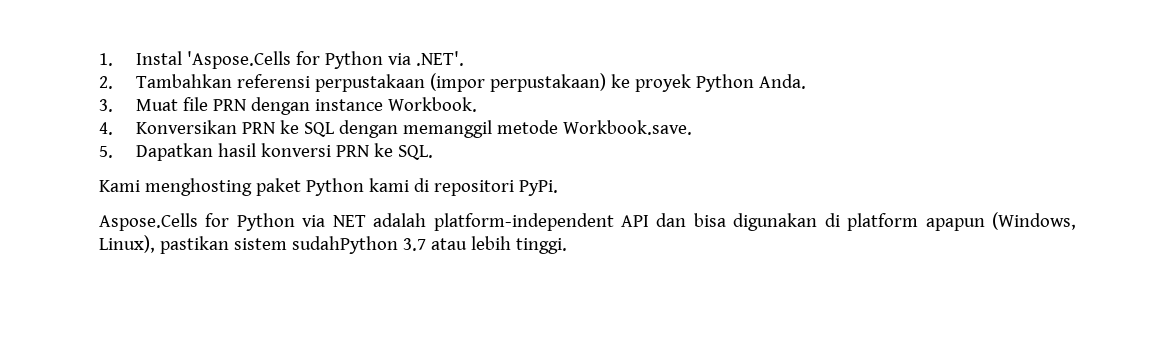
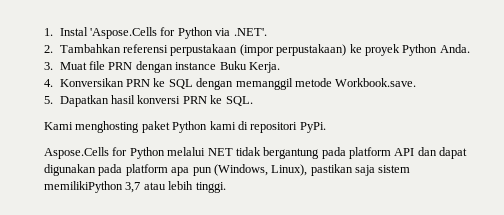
- 3. Muat file PRN dengan instance Workbook.
+ 3. Muat file PRN dengan instance Buku Kerja.
- Aspose.Cells for Python via NET adalah platform-independent API dan bisa digunakan di platform apapun (Windows, Linux), pastikan sistem sudahPython 3.7 atau lebih tinggi.
+ Aspose.Cells for Python melalui NET tidak bergantung pada platform API dan dapat digunakan pada platform apa pun (Windows, Linux), pastikan saja sistem memilikiPython 3,7 atau lebih tinggi.

